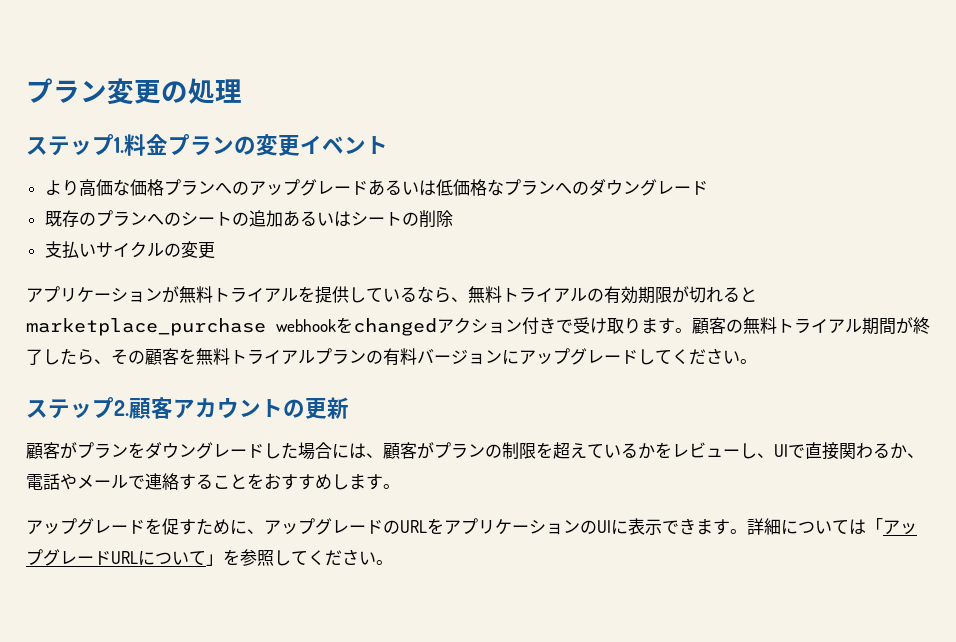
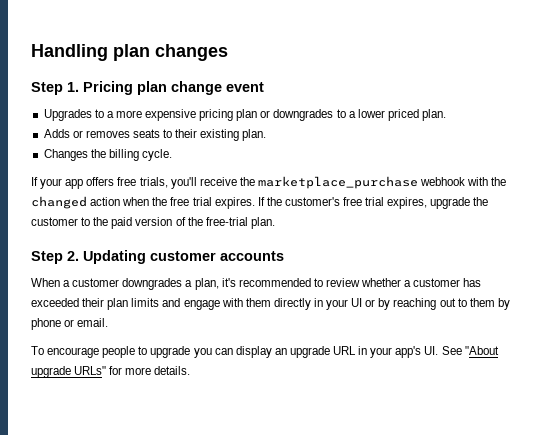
- プラン変更の処理
- ステップ1.料金プランの変更イベント
- より高価な価格プランへのアップグレードあるいは低価格なプランへのダウングレード
- 既存のプランへのシートの追加あるいはシートの削除
- 支払いサイクルの変更
- アプリケーションが無料トライアルを提供しているなら、無料トライアルの有効期限が切れるとmarketplace_purchase webhookをchangedアクション付きで受け取ります。顧客の無料トライアル期間が終了したら、その顧客を無料トライアルプランの有料バージョンにアップグレードしてください。
- ステップ2.顧客アカウントの更新
- 顧客がプランをダウングレードした場合には、顧客がプランの制限を超えているかをレビューし、UIで直接関わるか、電話やメールで連絡することをおすすめします。
- アップグレードを促すために、アップグレードのURLをアプリケーションのUIに表示できます。詳細については「アップグレードURLについて」を参照してください。
+ Handling plan changes
+ Step 1. Pricing plan change event
+ Upgrades to a more expensive pricing plan or downgrades to a lower priced plan.
+ Adds or removes seats to their existing plan.
+ Changes the billing cycle.
+ If your app offers free trials, you'll receive the marketplace_purchase webhook with the changed action when the free trial expires. If the customer's free trial expires, upgrade the customer to the paid version of the free-trial plan.
+ Step 2. Updating customer accounts
+ When a customer downgrades a plan, it's recommended to review whether a customer has exceeded their plan limits and engage with them directly in your UI or by reaching out to them by phone or email.
+ To encourage people to upgrade you can display an upgrade URL in your app's UI. See "About upgrade URLs" for more details.

